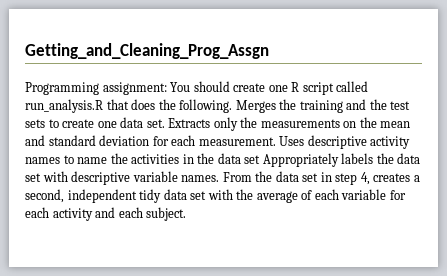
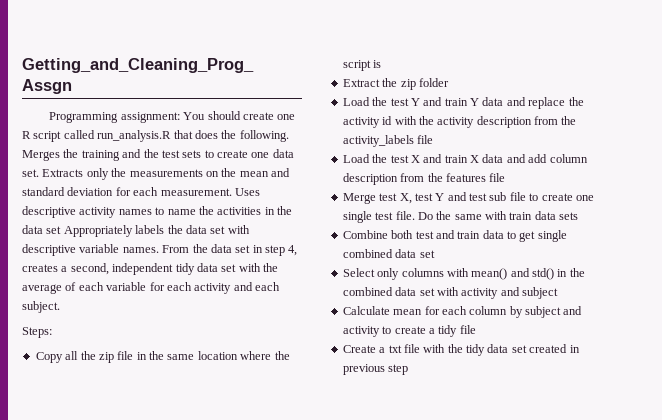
+ Steps:
+ Copy all the zip file in the same location where the script is
+ Extract the zip folder
+ Load the test Y and train Y data and replace the activity id with the activity description from the activity_labels file
+ Load the test X and train X data and add column description from the features file
+ Merge test X, test Y and test sub file to create one single test file. Do the same with train data sets
+ Combine both test and train data to get single combined data set
+ Select only columns with mean() and std() in the combined data set with activity and subject
+ Calculate mean for each column by subject and activity to create a tidy file
+ Create a txt file with the tidy data set created in previous step

